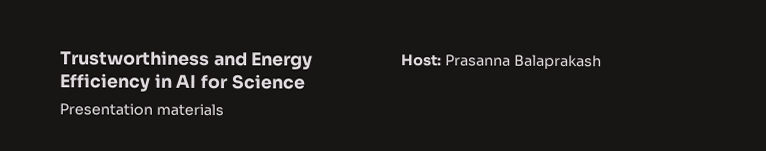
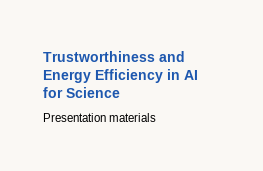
- Host: Prasanna Balaprakash

